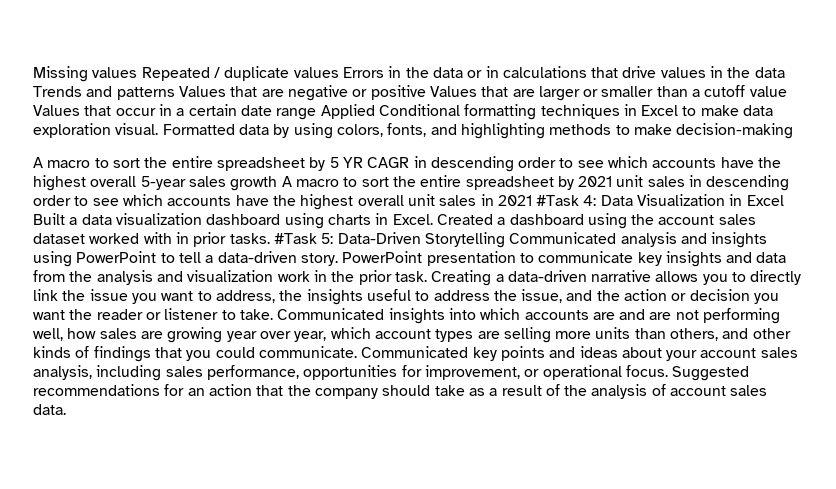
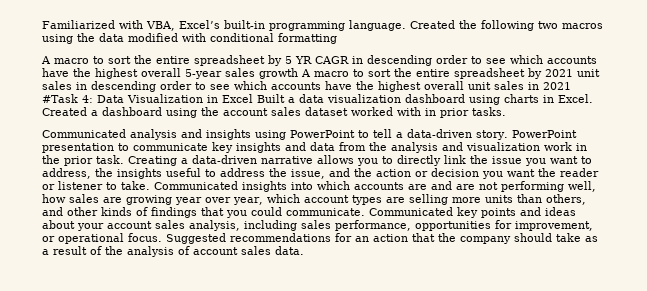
- Missing values Repeated / duplicate values Errors in the data or in calculations that drive values in the data Trends and patterns Values that are negative or positive Values that are larger or smaller than a cutoff value Values that occur in a certain date range Applied Conditional formatting techniques in Excel to make data exploration visual. Formatted data by using colors, fonts, and highlighting methods to make decision-making
+ Familiarized with VBA, Excel’s built-in programming language. Created the following two macros using the data modified with conditional formatting
- Created a dashboard using the account sales dataset worked with in prior tasks. #Task 5: Data-Driven Storytelling Communicated analysis and insights using PowerPoint to tell a data-driven story.
+ Created a dashboard using the account sales dataset worked with in prior tasks.
+ Communicated analysis and insights using PowerPoint to tell a data-driven story.

